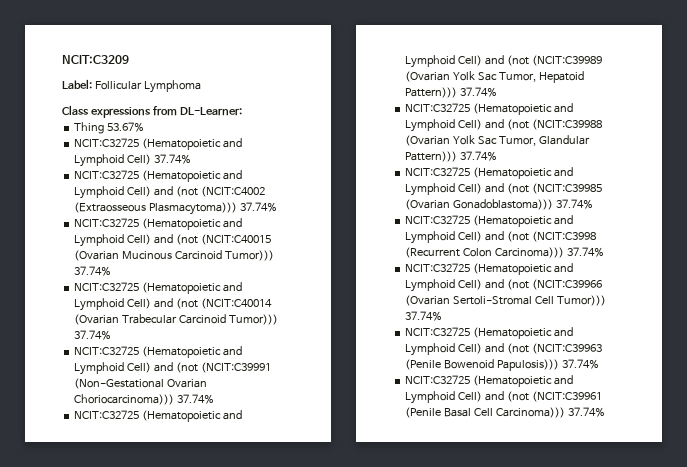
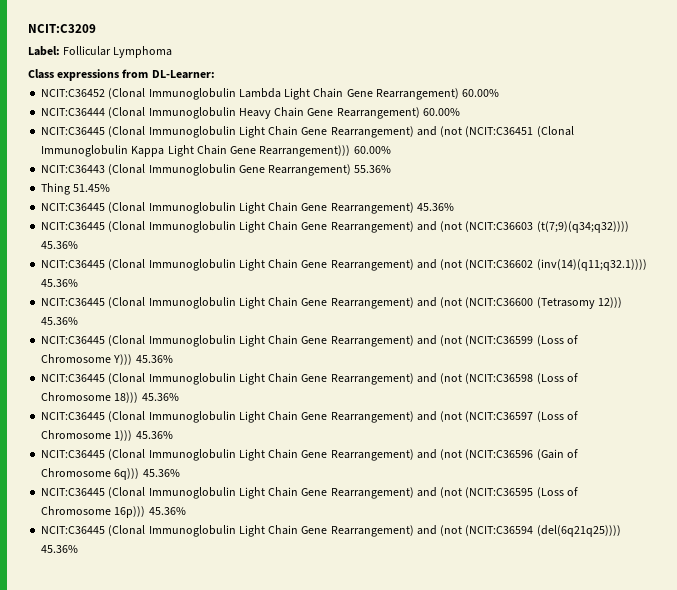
- Thing 53.67%
- NCIT:C32725 (Hematopoietic and Lymphoid Cell) 37.74%
- NCIT:C32725 (Hematopoietic and Lymphoid Cell) and (not (NCIT:C4002 (Extraosseous Plasmacytoma))) 37.74%
- NCIT:C32725 (Hematopoietic and Lymphoid Cell) and (not (NCIT:C40015 (Ovarian Mucinous Carcinoid Tumor))) 37.74%
- NCIT:C32725 (Hematopoietic and Lymphoid Cell) and (not (NCIT:C40014 (Ovarian Trabecular Carcinoid Tumor))) 37.74%
- NCIT:C32725 (Hematopoietic and Lymphoid Cell) and (not (NCIT:C39991 (Non-Gestational Ovarian Choriocarcinoma))) 37.74%
- NCIT:C32725 (Hematopoietic and Lymphoid Cell) and (not (NCIT:C39989 (Ovarian Yolk Sac Tumor, Hepatoid Pattern))) 37.74%
- NCIT:C32725 (Hematopoietic and Lymphoid Cell) and (not (NCIT:C39988 (Ovarian Yolk Sac Tumor, Glandular Pattern))) 37.74%
- NCIT:C32725 (Hematopoietic and Lymphoid Cell) and (not (NCIT:C39985 (Ovarian Gonadoblastoma))) 37.74%
- NCIT:C32725 (Hematopoietic and Lymphoid Cell) and (not (NCIT:C3998 (Recurrent Colon Carcinoma))) 37.74%
- NCIT:C32725 (Hematopoietic and Lymphoid Cell) and (not (NCIT:C39966 (Ovarian Sertoli-Stromal Cell Tumor))) 37.74%
- NCIT:C32725 (Hematopoietic and Lymphoid Cell) and (not (NCIT:C39963 (Penile Bowenoid Papulosis))) 37.74%
- NCIT:C32725 (Hematopoietic and Lymphoid Cell) and (not (NCIT:C39961 (Penile Basal Cell Carcinoma))) 37.74%
+ NCIT:C36452 (Clonal Immunoglobulin Lambda Light Chain Gene Rearrangement) 60.00%
+ NCIT:C36444 (Clonal Immunoglobulin Heavy Chain Gene Rearrangement) 60.00%
+ NCIT:C36445 (Clonal Immunoglobulin Light Chain Gene Rearrangement) and (not (NCIT:C36451 (Clonal Immunoglobulin Kappa Light Chain Gene Rearrangement))) 60.00%
+ NCIT:C36443 (Clonal Immunoglobulin Gene Rearrangement) 55.36%
+ Thing 51.45%
+ NCIT:C36445 (Clonal Immunoglobulin Light Chain Gene Rearrangement) 45.36%
+ NCIT:C36445 (Clonal Immunoglobulin Light Chain Gene Rearrangement) and (not (NCIT:C36603 (t(7;9)(q34;q32)))) 45.36%
+ NCIT:C36445 (Clonal Immunoglobulin Light Chain Gene Rearrangement) and (not (NCIT:C36602 (inv(14)(q11;q32.1)))) 45.36%
+ NCIT:C36445 (Clonal Immunoglobulin Light Chain Gene Rearrangement) and (not (NCIT:C36600 (Tetrasomy 12))) 45.36%
+ NCIT:C36445 (Clonal Immunoglobulin Light Chain Gene Rearrangement) and (not (NCIT:C36599 (Loss of Chromosome Y))) 45.36%
+ NCIT:C36445 (Clonal Immunoglobulin Light Chain Gene Rearrangement) and (not (NCIT:C36598 (Loss of Chromosome 18))) 45.36%
+ NCIT:C36445 (Clonal Immunoglobulin Light Chain Gene Rearrangement) and (not (NCIT:C36597 (Loss of Chromosome 1))) 45.36%
+ NCIT:C36445 (Clonal Immunoglobulin Light Chain Gene Rearrangement) and (not (NCIT:C36596 (Gain of Chromosome 6q))) 45.36%
+ NCIT:C36445 (Clonal Immunoglobulin Light Chain Gene Rearrangement) and (not (NCIT:C36595 (Loss of Chromosome 16p))) 45.36%
+ NCIT:C36445 (Clonal Immunoglobulin Light Chain Gene Rearrangement) and (not (NCIT:C36594 (del(6q21q25)))) 45.36%

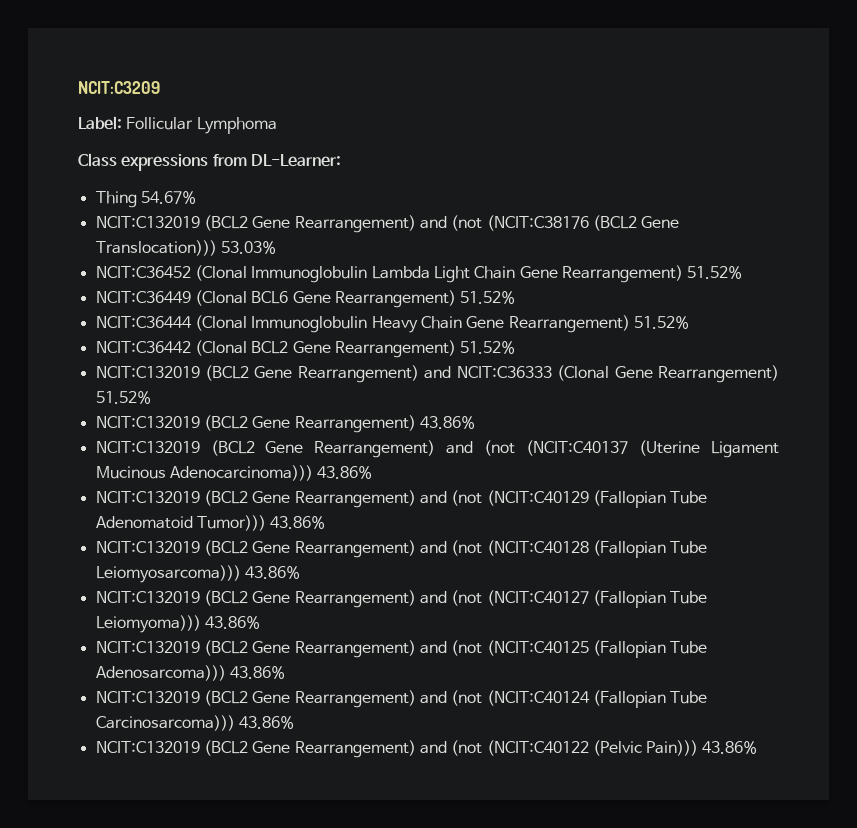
+ Thing 54.67%
+ NCIT:C132019 (BCL2 Gene Rearrangement) and (not (NCIT:C38176 (BCL2 Gene Translocation))) 53.03%
- NCIT:C36452 (Clonal Immunoglobulin Lambda Light Chain Gene Rearrangement) 60.00%
+ NCIT:C36452 (Clonal Immunoglobulin Lambda Light Chain Gene Rearrangement) 51.52%
+ NCIT:C36449 (Clonal BCL6 Gene Rearrangement) 51.52%
- NCIT:C36444 (Clonal Immunoglobulin Heavy Chain Gene Rearrangement) 60.00%
- NCIT:C36445 (Clonal Immunoglobulin Light Chain Gene Rearrangement) and (not (NCIT:C36451 (Clonal Immunoglobulin Kappa Light Chain Gene Rearrangement))) 60.00%
- NCIT:C36443 (Clonal Immunoglobulin Gene Rearrangement) 55.36%
- Thing 51.45%
- NCIT:C36445 (Clonal Immunoglobulin Light Chain Gene Rearrangement) 45.36%
- NCIT:C36445 (Clonal Immunoglobulin Light Chain Gene Rearrangement) and (not (NCIT:C36603 (t(7;9)(q34;q32)))) 45.36%
- NCIT:C36445 (Clonal Immunoglobulin Light Chain Gene Rearrangement) and (not (NCIT:C36602 (inv(14)(q11;q32.1)))) 45.36%
- NCIT:C36445 (Clonal Immunoglobulin Light Chain Gene Rearrangement) and (not (NCIT:C36600 (Tetrasomy 12))) 45.36%
- NCIT:C36445 (Clonal Immunoglobulin Light Chain Gene Rearrangement) and (not (NCIT:C36599 (Loss of Chromosome Y))) 45.36%
- NCIT:C36445 (Clonal Immunoglobulin Light Chain Gene Rearrangement) and (not (NCIT:C36598 (Loss of Chromosome 18))) 45.36%
- NCIT:C36445 (Clonal Immunoglobulin Light Chain Gene Rearrangement) and (not (NCIT:C36597 (Loss of Chromosome 1))) 45.36%
- NCIT:C36445 (Clonal Immunoglobulin Light Chain Gene Rearrangement) and (not (NCIT:C36596 (Gain of Chromosome 6q))) 45.36%
- NCIT:C36445 (Clonal Immunoglobulin Light Chain Gene Rearrangement) and (not (NCIT:C36595 (Loss of Chromosome 16p))) 45.36%
- NCIT:C36445 (Clonal Immunoglobulin Light Chain Gene Rearrangement) and (not (NCIT:C36594 (del(6q21q25)))) 45.36%
+ NCIT:C36444 (Clonal Immunoglobulin Heavy Chain Gene Rearrangement) 51.52%
+ NCIT:C36442 (Clonal BCL2 Gene Rearrangement) 51.52%
+ NCIT:C132019 (BCL2 Gene Rearrangement) and NCIT:C36333 (Clonal Gene Rearrangement) 51.52%
+ NCIT:C132019 (BCL2 Gene Rearrangement) 43.86%
+ NCIT:C132019 (BCL2 Gene Rearrangement) and (not (NCIT:C40137 (Uterine Ligament Mucinous Adenocarcinoma))) 43.86%
+ NCIT:C132019 (BCL2 Gene Rearrangement) and (not (NCIT:C40129 (Fallopian Tube Adenomatoid Tumor))) 43.86%
+ NCIT:C132019 (BCL2 Gene Rearrangement) and (not (NCIT:C40128 (Fallopian Tube Leiomyosarcoma))) 43.86%
+ NCIT:C132019 (BCL2 Gene Rearrangement) and (not (NCIT:C40127 (Fallopian Tube Leiomyoma))) 43.86%
+ NCIT:C132019 (BCL2 Gene Rearrangement) and (not (NCIT:C40125 (Fallopian Tube Adenosarcoma))) 43.86%
+ NCIT:C132019 (BCL2 Gene Rearrangement) and (not (NCIT:C40124 (Fallopian Tube Carcinosarcoma))) 43.86%
+ NCIT:C132019 (BCL2 Gene Rearrangement) and (not (NCIT:C40122 (Pelvic Pain))) 43.86%

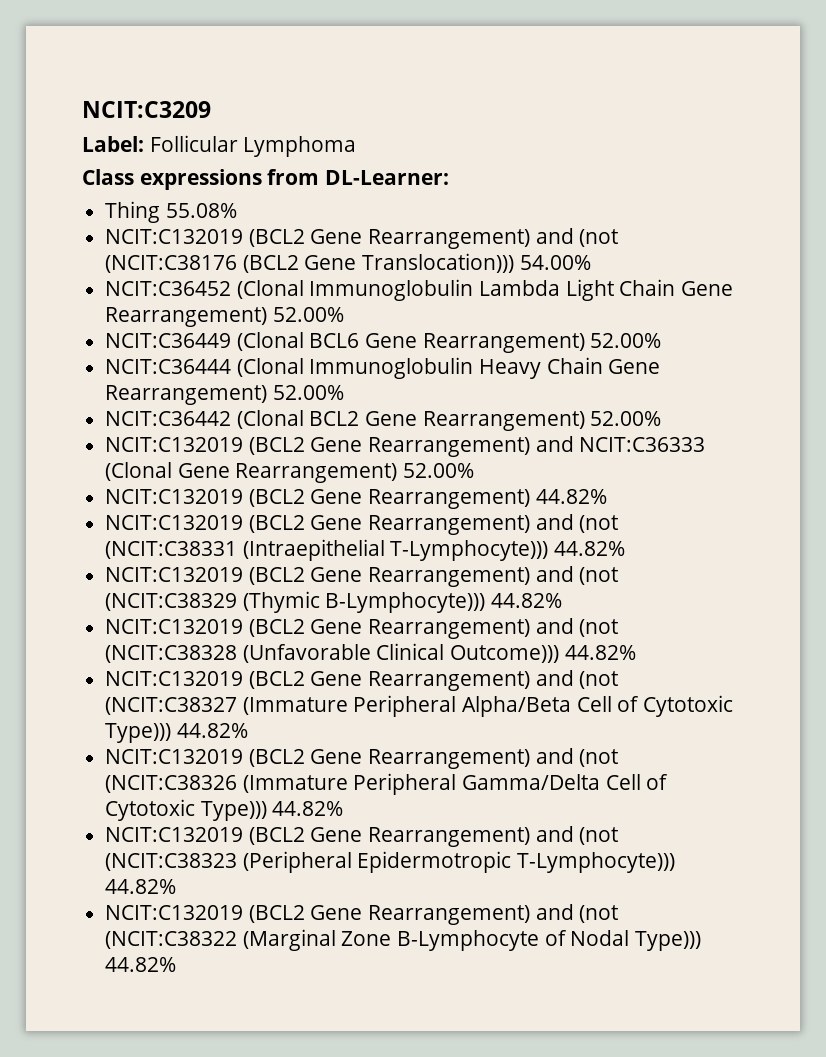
- Thing 54.67%
+ Thing 55.08%
- NCIT:C132019 (BCL2 Gene Rearrangement) and (not (NCIT:C38176 (BCL2 Gene Translocation))) 53.03%
+ NCIT:C132019 (BCL2 Gene Rearrangement) and (not (NCIT:C38176 (BCL2 Gene Translocation))) 54.00%
- NCIT:C36452 (Clonal Immunoglobulin Lambda Light Chain Gene Rearrangement) 51.52%
+ NCIT:C36452 (Clonal Immunoglobulin Lambda Light Chain Gene Rearrangement) 52.00%
- NCIT:C36449 (Clonal BCL6 Gene Rearrangement) 51.52%
+ NCIT:C36449 (Clonal BCL6 Gene Rearrangement) 52.00%
- NCIT:C36444 (Clonal Immunoglobulin Heavy Chain Gene Rearrangement) 51.52%
+ NCIT:C36444 (Clonal Immunoglobulin Heavy Chain Gene Rearrangement) 52.00%
- NCIT:C36442 (Clonal BCL2 Gene Rearrangement) 51.52%
+ NCIT:C36442 (Clonal BCL2 Gene Rearrangement) 52.00%
- NCIT:C132019 (BCL2 Gene Rearrangement) and NCIT:C36333 (Clonal Gene Rearrangement) 51.52%
- NCIT:C132019 (BCL2 Gene Rearrangement) 43.86%
- NCIT:C132019 (BCL2 Gene Rearrangement) and (not (NCIT:C40137 (Uterine Ligament Mucinous Adenocarcinoma))) 43.86%
- NCIT:C132019 (BCL2 Gene Rearrangement) and (not (NCIT:C40129 (Fallopian Tube Adenomatoid Tumor))) 43.86%
- NCIT:C132019 (BCL2 Gene Rearrangement) and (not (NCIT:C40128 (Fallopian Tube Leiomyosarcoma))) 43.86%
- NCIT:C132019 (BCL2 Gene Rearrangement) and (not (NCIT:C40127 (Fallopian Tube Leiomyoma))) 43.86%
- NCIT:C132019 (BCL2 Gene Rearrangement) and (not (NCIT:C40125 (Fallopian Tube Adenosarcoma))) 43.86%
- NCIT:C132019 (BCL2 Gene Rearrangement) and (not (NCIT:C40124 (Fallopian Tube Carcinosarcoma))) 43.86%
- NCIT:C132019 (BCL2 Gene Rearrangement) and (not (NCIT:C40122 (Pelvic Pain))) 43.86%
+ NCIT:C132019 (BCL2 Gene Rearrangement) and NCIT:C36333 (Clonal Gene Rearrangement) 52.00%
+ NCIT:C132019 (BCL2 Gene Rearrangement) 44.82%
+ NCIT:C132019 (BCL2 Gene Rearrangement) and (not (NCIT:C38331 (Intraepithelial T-Lymphocyte))) 44.82%
+ NCIT:C132019 (BCL2 Gene Rearrangement) and (not (NCIT:C38329 (Thymic B-Lymphocyte))) 44.82%
+ NCIT:C132019 (BCL2 Gene Rearrangement) and (not (NCIT:C38328 (Unfavorable Clinical Outcome))) 44.82%
+ NCIT:C132019 (BCL2 Gene Rearrangement) and (not (NCIT:C38327 (Immature Peripheral Alpha/Beta Cell of Cytotoxic Type))) 44.82%
+ NCIT:C132019 (BCL2 Gene Rearrangement) and (not (NCIT:C38326 (Immature Peripheral Gamma/Delta Cell of Cytotoxic Type))) 44.82%
+ NCIT:C132019 (BCL2 Gene Rearrangement) and (not (NCIT:C38323 (Peripheral Epidermotropic T-Lymphocyte))) 44.82%
+ NCIT:C132019 (BCL2 Gene Rearrangement) and (not (NCIT:C38322 (Marginal Zone B-Lymphocyte of Nodal Type))) 44.82%

